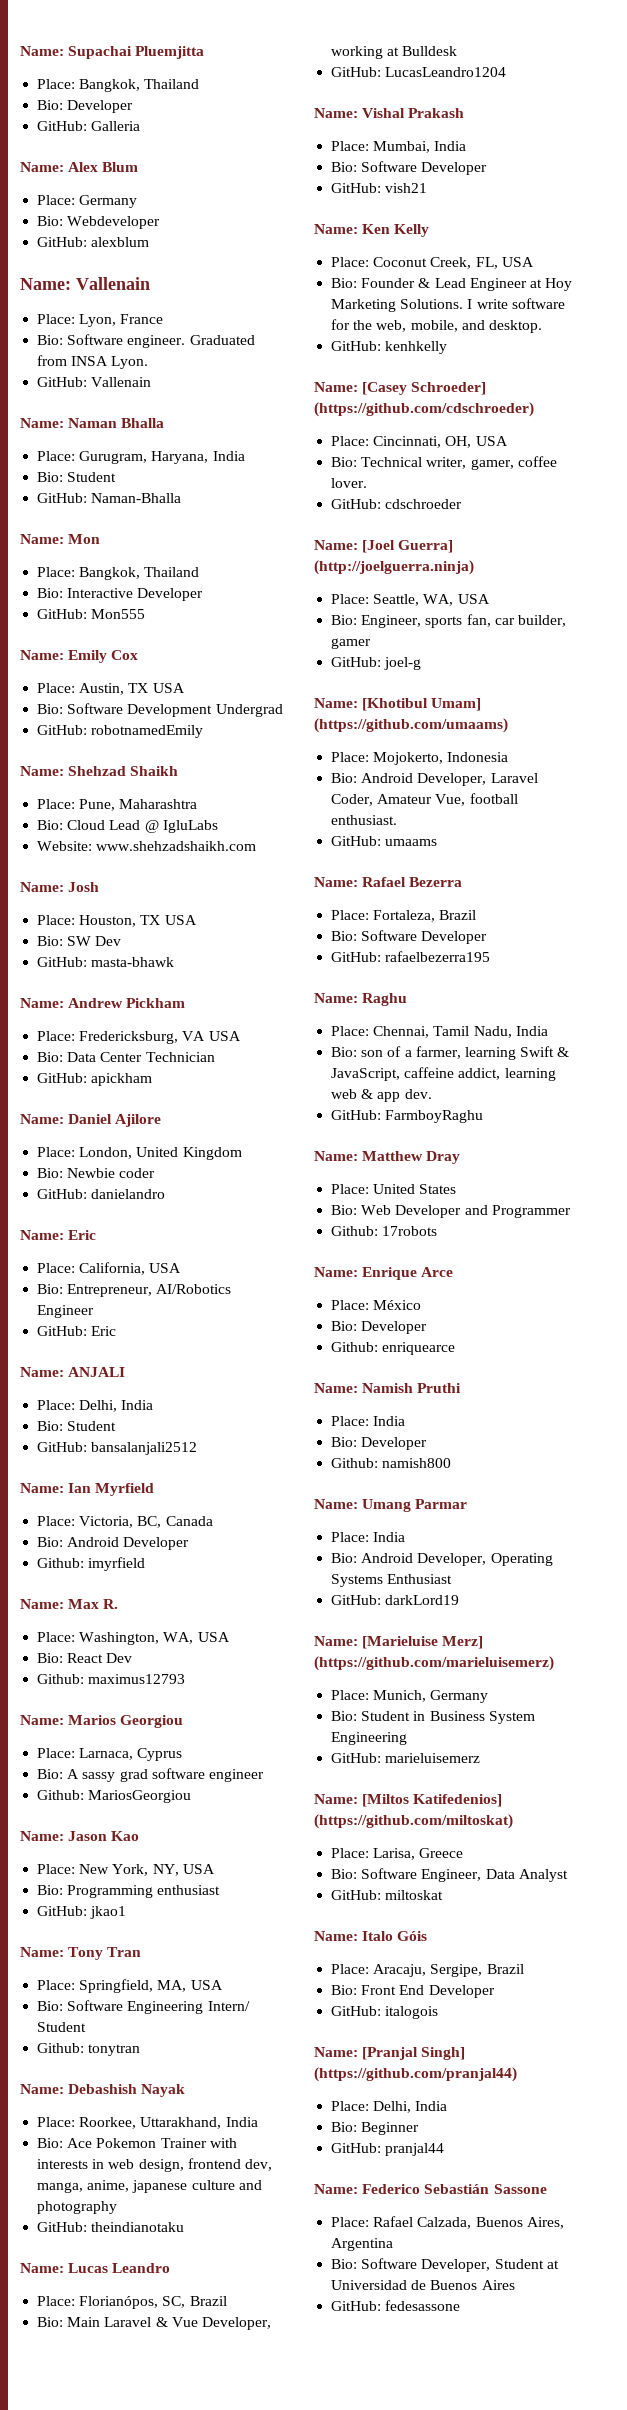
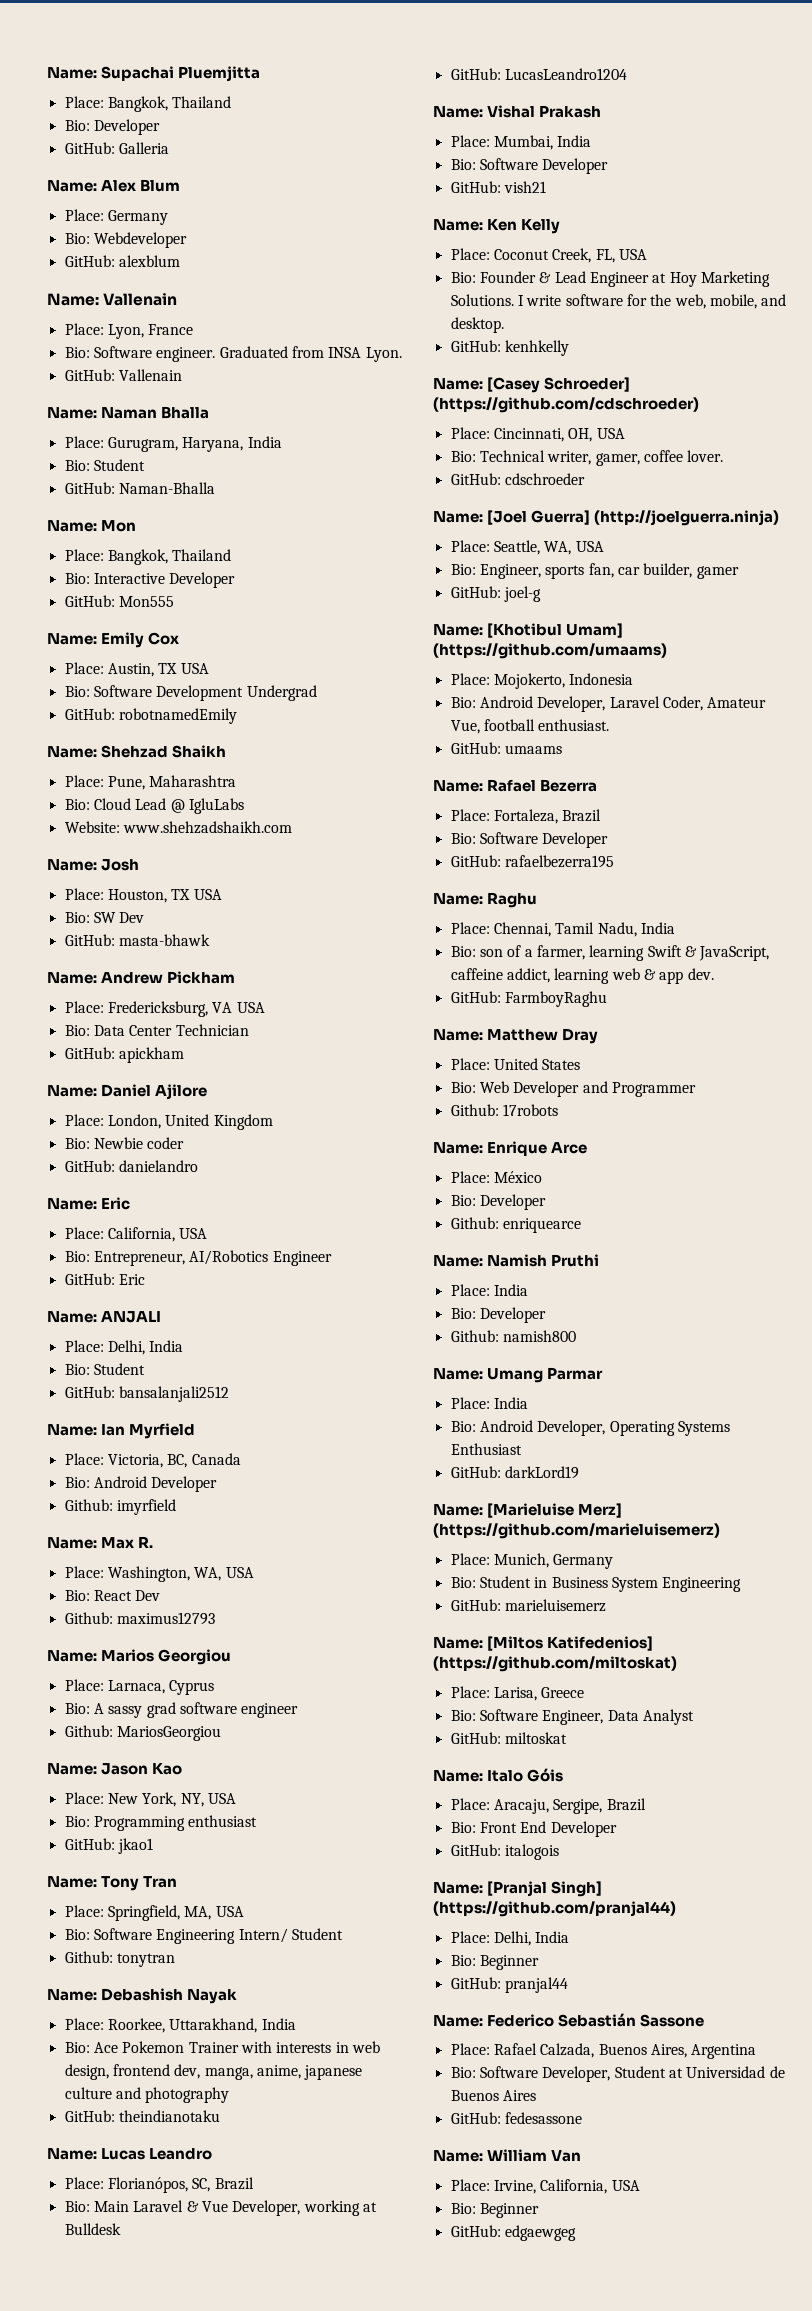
+ Name: William Van
+ Place: Irvine, California, USA
+ Bio: Beginner
+ GitHub: edgaewgeg

